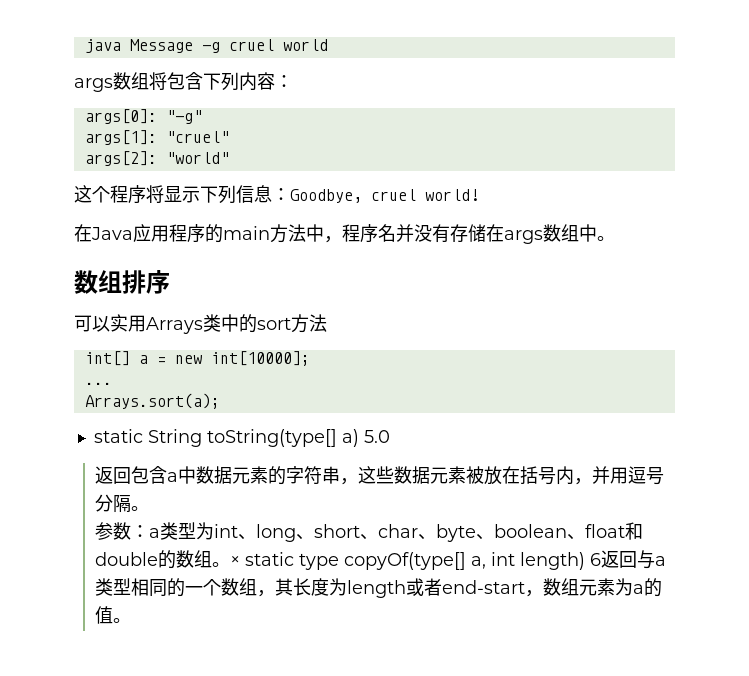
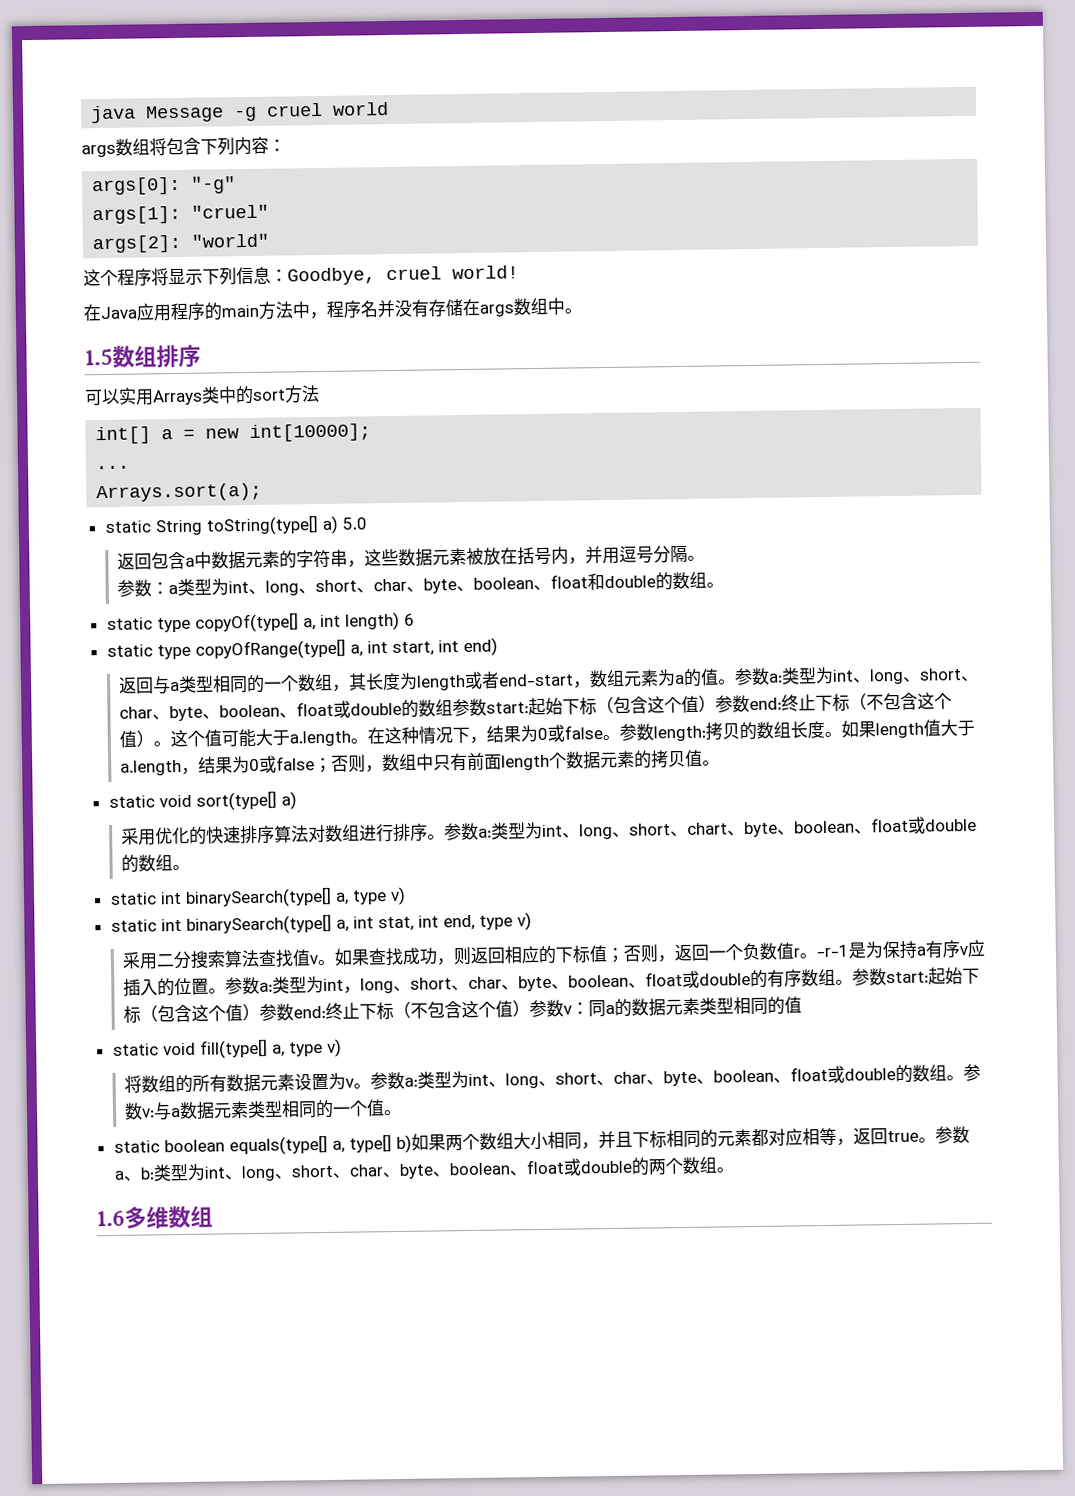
- 数组排序
+ 1.5数组排序
- 参数：a类型为int、long、short、char、byte、boolean、float和double的数组。× static type copyOf(type[] a, int length) 6返回与a类型相同的一个数组，其长度为length或者end-start，数组元素为a的值。
+ 参数：a类型为int、long、short、char、byte、boolean、float和double的数组。
+ static type copyOf(type[] a, int length) 6
+ static type copyOfRange(type[] a, int start, int end)
+ 返回与a类型相同的一个数组，其长度为length或者end-start，数组元素为a的值。
+ 参数a:类型为int、long、short、char、byte、boolean、float或double的数组参数start:起始下标（包含这个值）参数end:终止下标（不包含这个值）。这个值可能大于a.length。在这种情况下，结果为0或false。参数length:拷贝的数组长度。如果length值大于a.length，结果为0或false；否则，数组中只有前面length个数据元素的拷贝值。
+ static void sort(type[] a)
+ 采用优化的快速排序算法对数组进行排序。参数a:类型为int、long、short、chart、byte、boolean、float或double的数组。
+ static int binarySearch(type[] a, type v)
+ static int binarySearch(type[] a, int stat, int end, type v)
+ 采用二分搜索算法查找值v。如果查找成功，则返回相应的下标值；否则，返回一个负数值r。-r-1是为保持a有序v应插入的位置。参数a:类型为int，long、short、char、byte、boolean、float或double的有序数组。参数start:起始下标（包含这个值）参数end:终止下标（不包含这个值）参数v：同a的数据元素类型相同的值
+ static void fill(type[] a, type v)
+ 将数组的所有数据元素设置为v。参数a:类型为int、long、short、char、byte、boolean、float或double的数组。参数v:与a数据元素类型相同的一个值。
+ static boolean equals(type[] a, type[] b)如果两个数组大小相同，并且下标相同的元素都对应相等，返回true。参数a、b:类型为int、long、short、char、byte、boolean、float或double的两个数组。
+ 1.6多维数组

